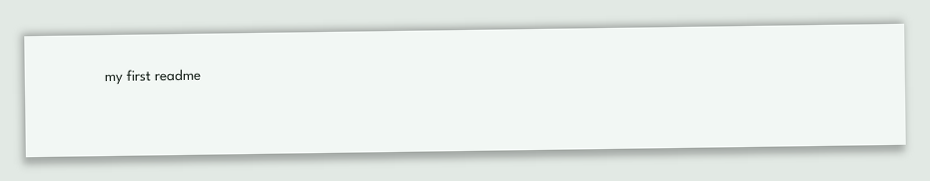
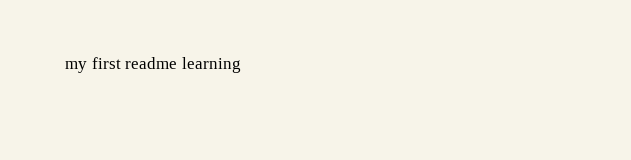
- my first readme
+ my first readme learning

